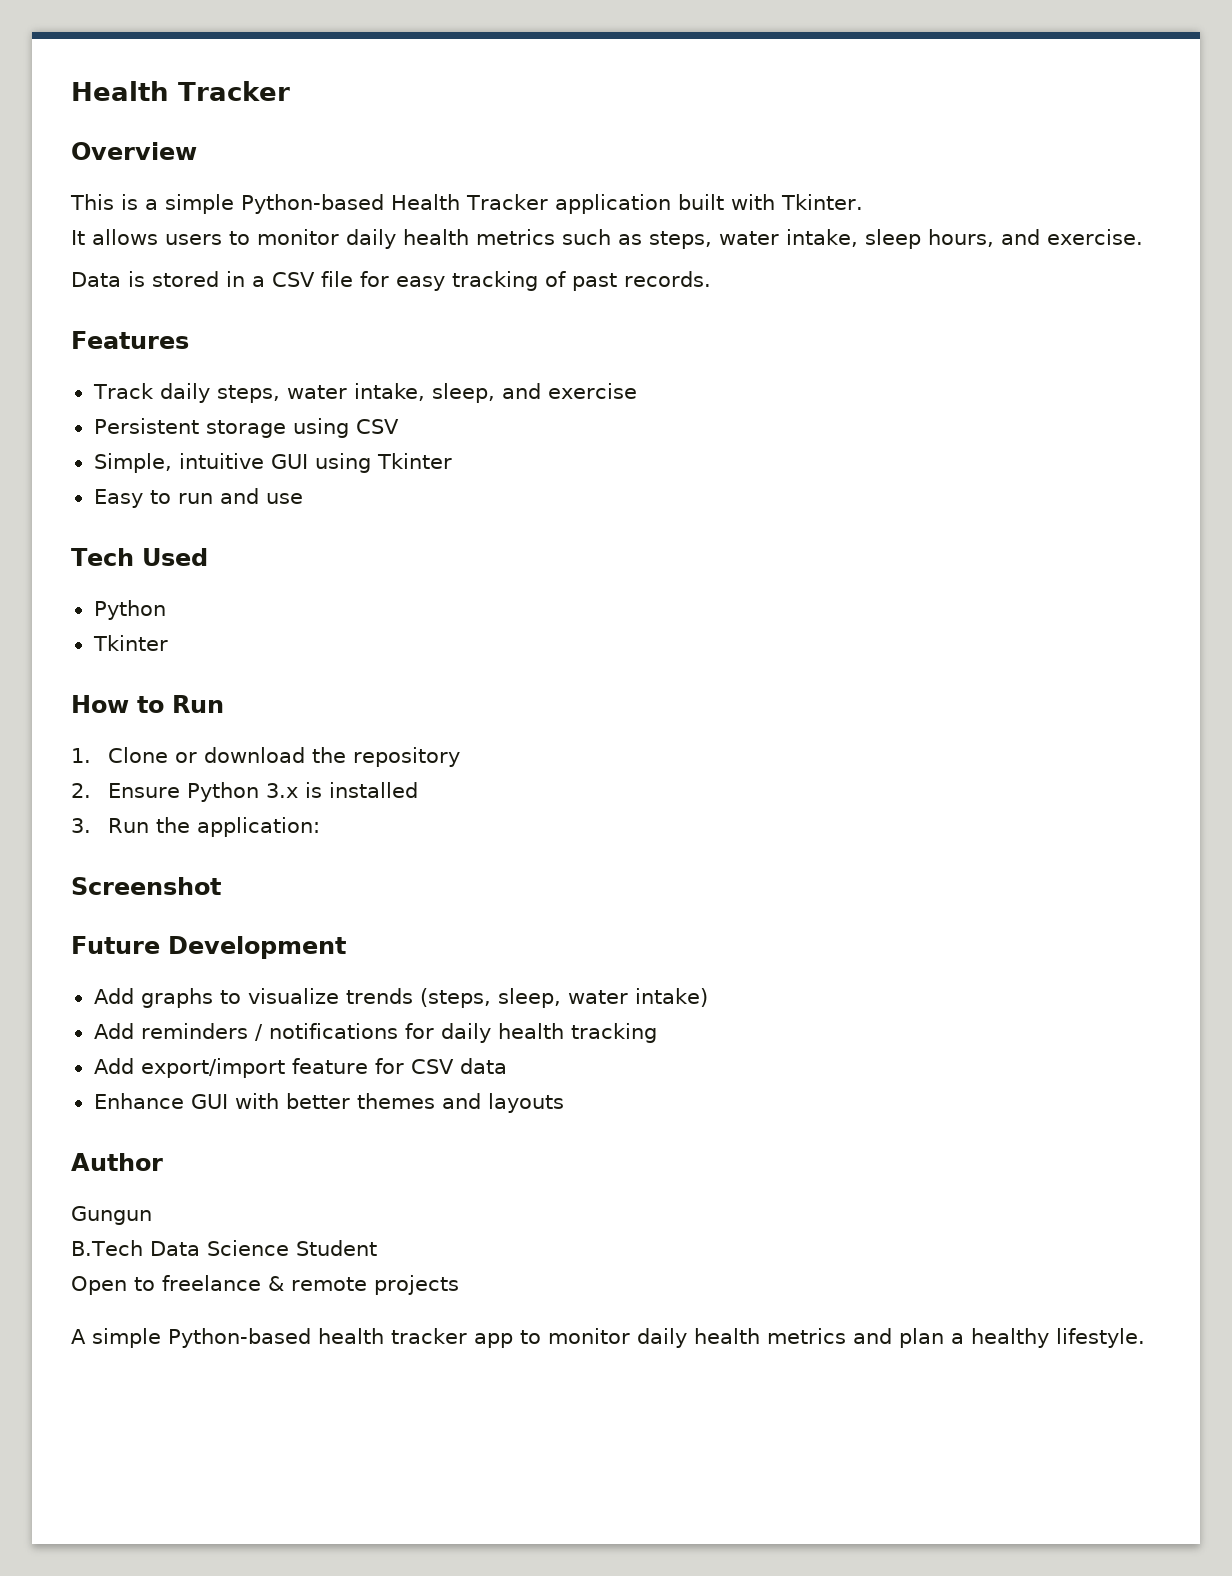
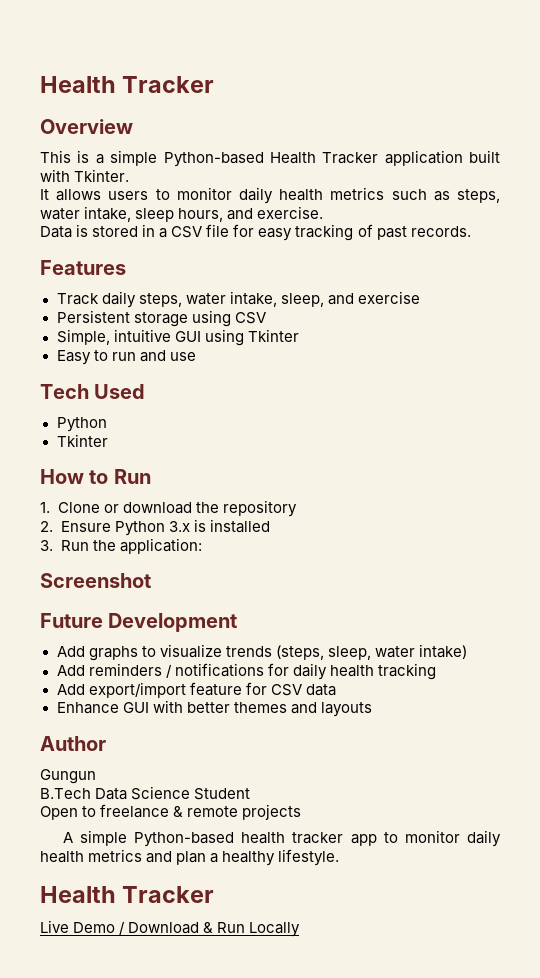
  A simple Python-based health tracker app to monitor daily health metrics and plan a healthy lifestyle.
+ Health Tracker
+ Live Demo / Download & Run Locally

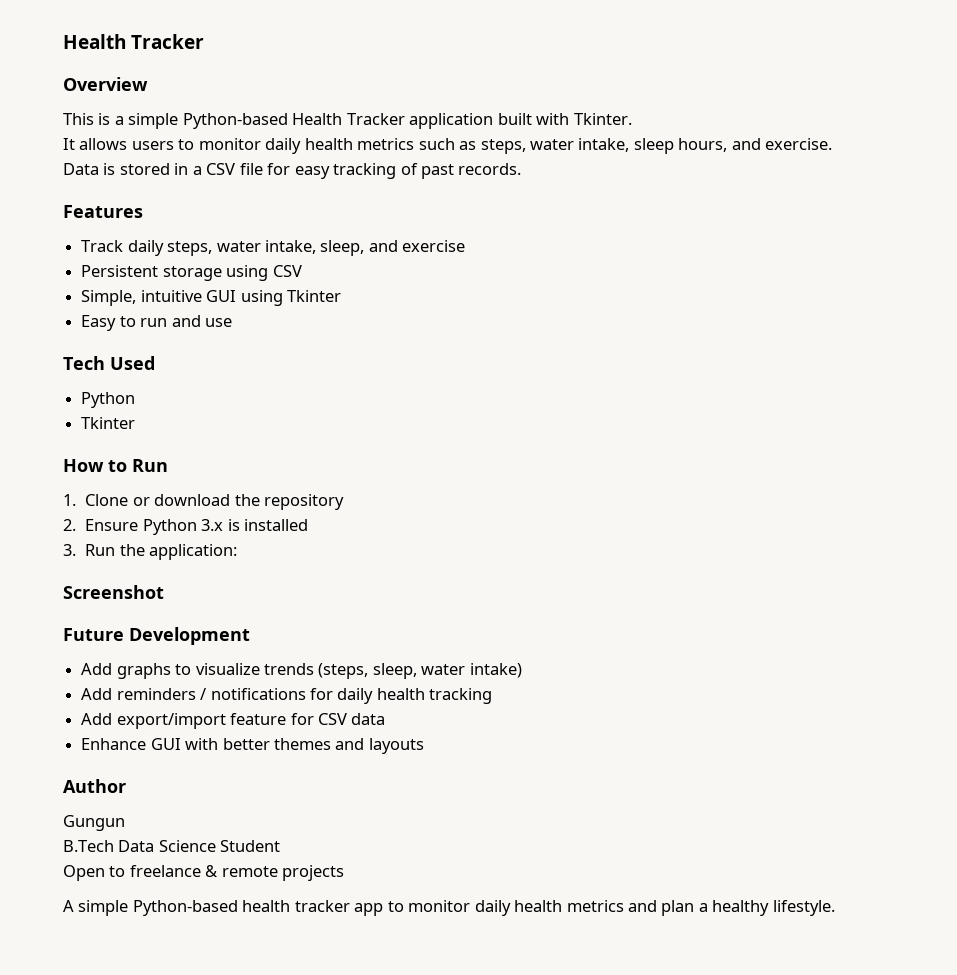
  A simple Python-based health tracker app to monitor daily health metrics and plan a healthy lifestyle.
- Health Tracker
- Live Demo / Download & Run Locally

